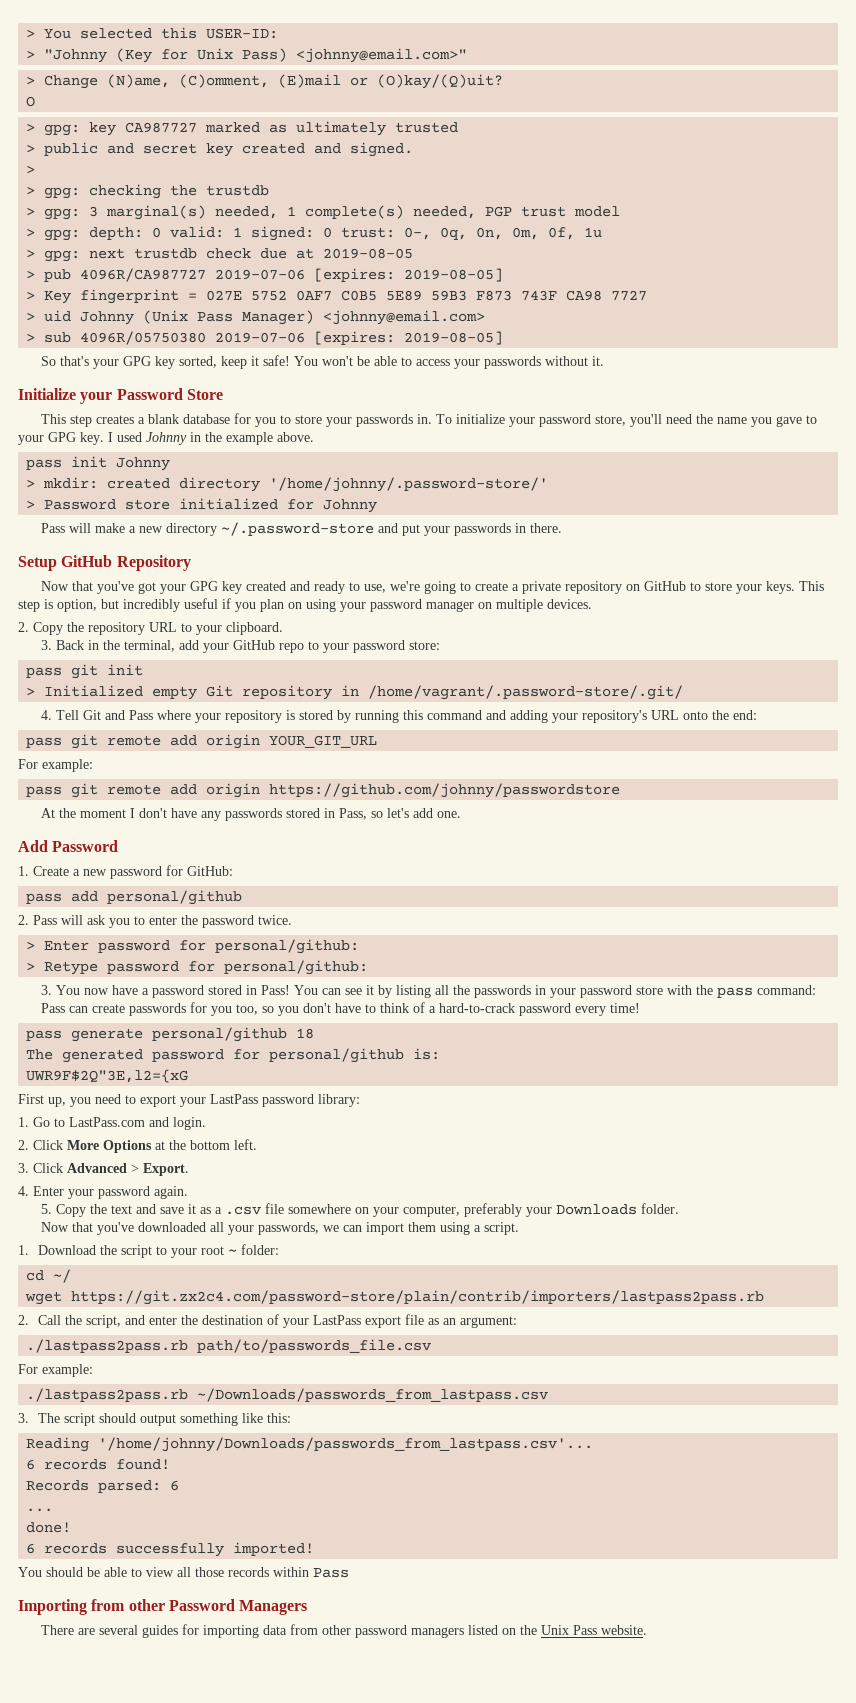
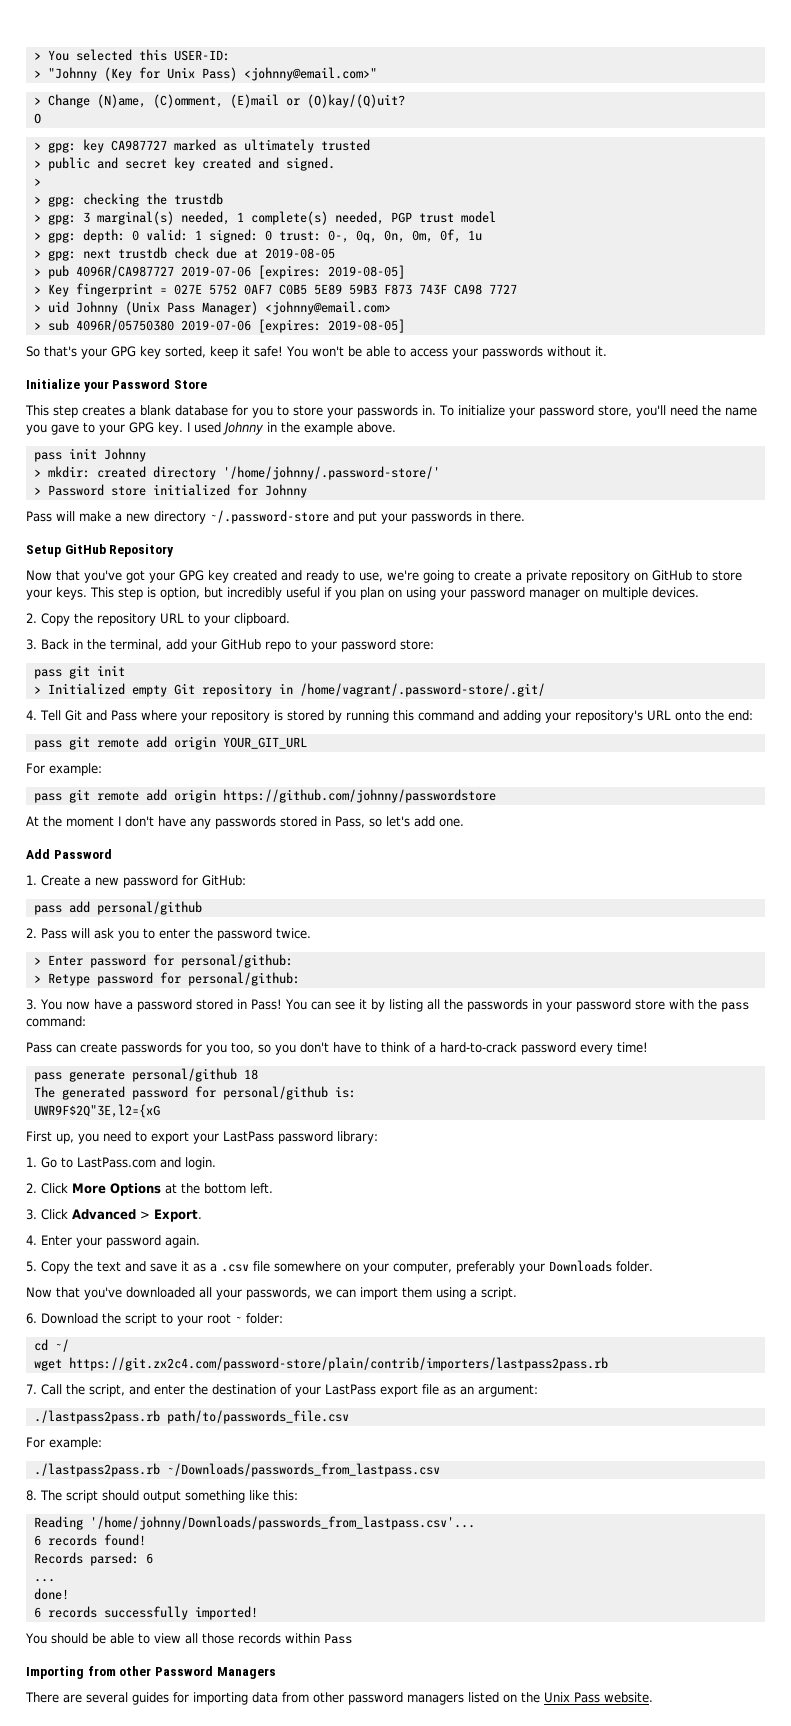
- 1. Download the script to your root ~ folder:
+ 6. Download the script to your root ~ folder:
- 2. Call the script, and enter the destination of your LastPass export file as an argument:
+ 7. Call the script, and enter the destination of your LastPass export file as an argument:
- 3. The script should output something like this:
+ 8. The script should output something like this:

